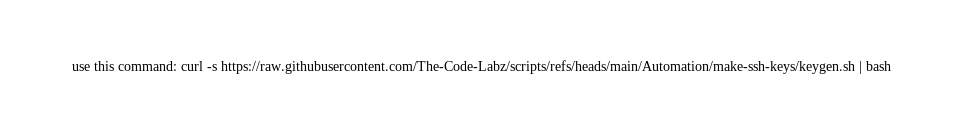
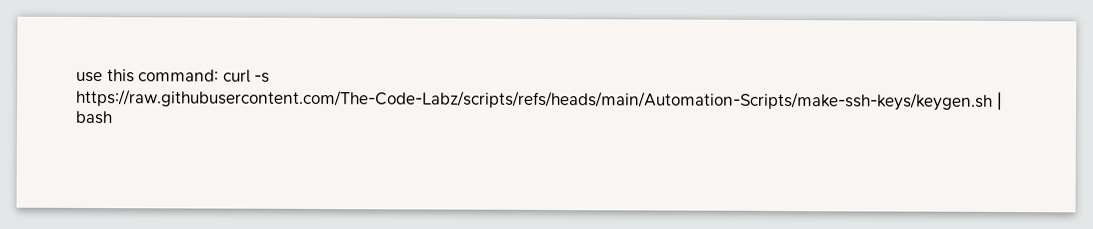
- use this command: curl -s https://raw.githubusercontent.com/The-Code-Labz/scripts/refs/heads/main/Automation/make-ssh-keys/keygen.sh | bash
+ use this command: curl -s https://raw.githubusercontent.com/The-Code-Labz/scripts/refs/heads/main/Automation-Scripts/make-ssh-keys/keygen.sh | bash

